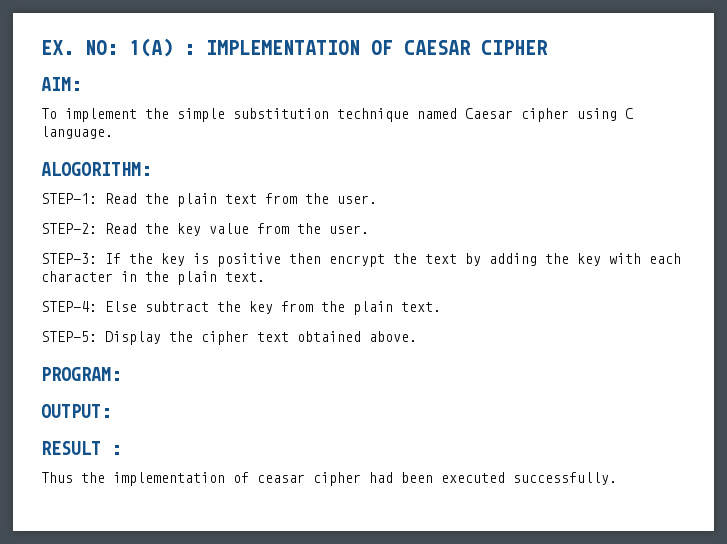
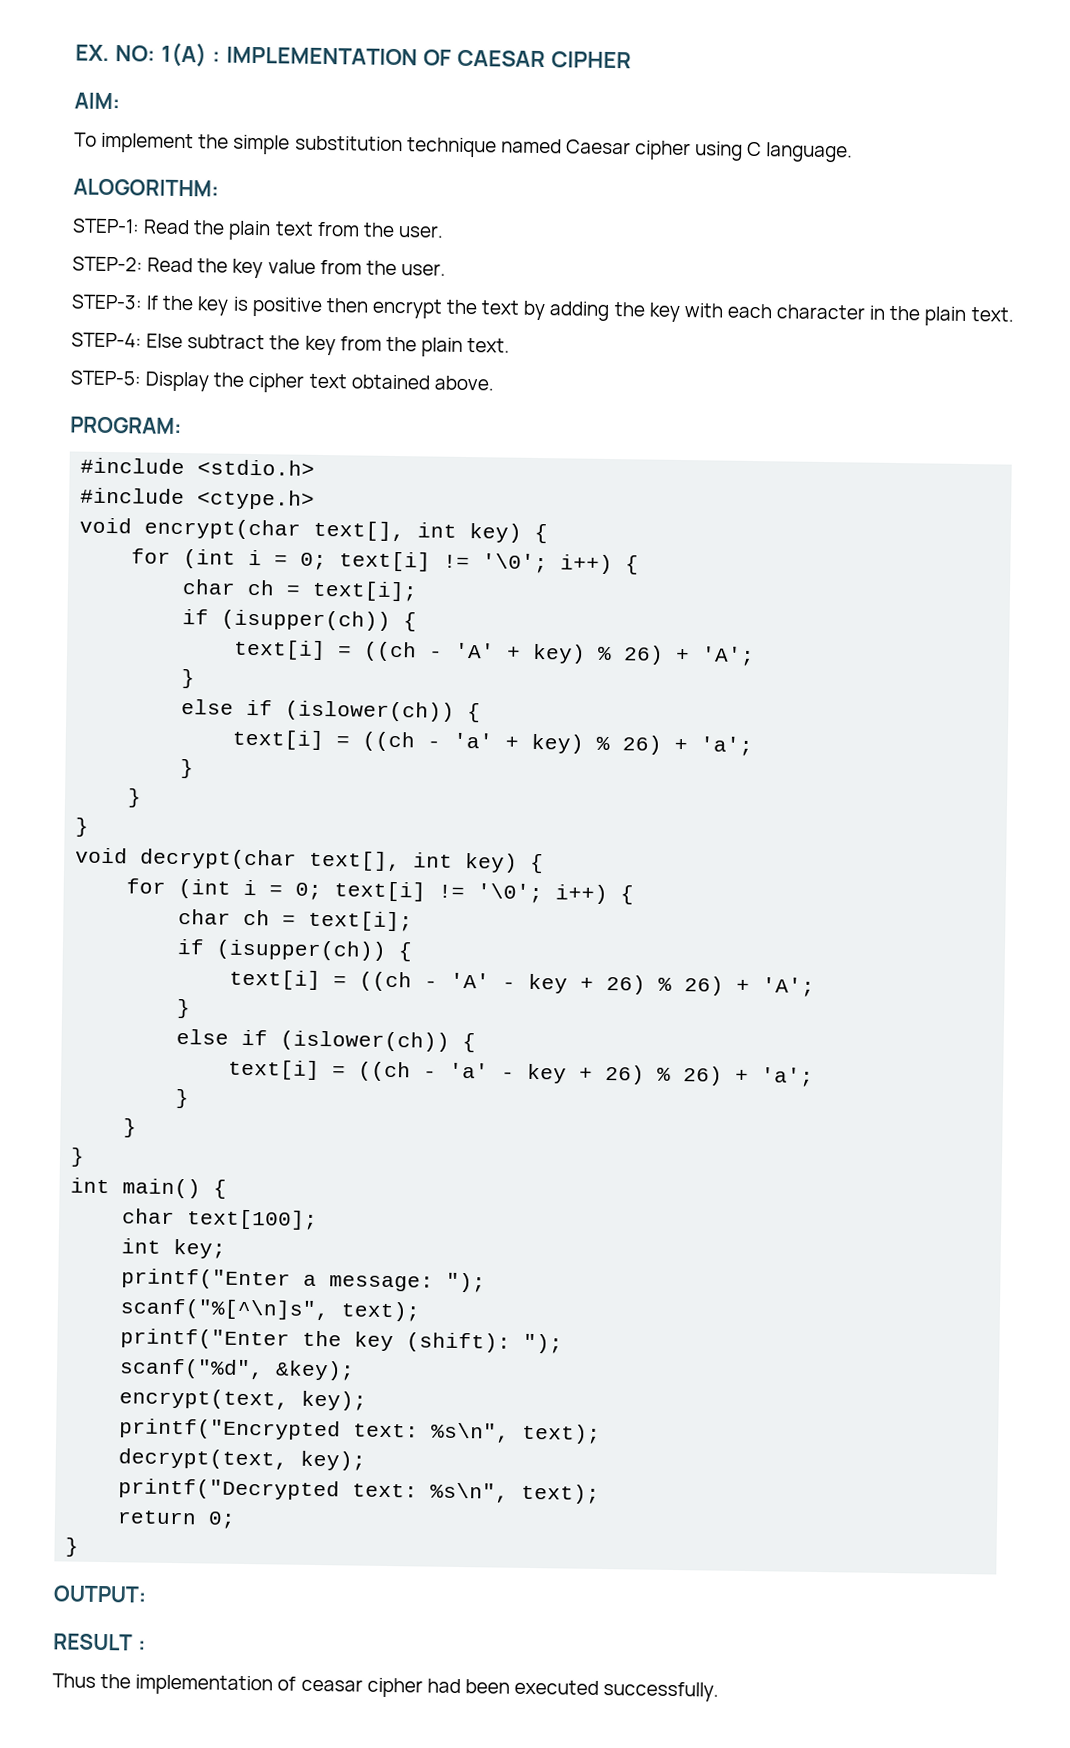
+ #include <stdio.h>
+ #include <ctype.h>
+ void encrypt(char text[], int key) {
+ for (int i = 0; text[i] != '\0'; i++) {
+ char ch = text[i];
+ if (isupper(ch)) {
+ text[i] = ((ch - 'A' + key) % 26) + 'A';
+ }
+ else if (islower(ch)) {
+ text[i] = ((ch - 'a' + key) % 26) + 'a';
+ }
+ }
+ }
+ void decrypt(char text[], int key) {
+ for (int i = 0; text[i] != '\0'; i++) {
+ char ch = text[i];
+ if (isupper(ch)) {
+ text[i] = ((ch - 'A' - key + 26) % 26) + 'A';
+ }
+ else if (islower(ch)) {
+ text[i] = ((ch - 'a' - key + 26) % 26) + 'a';
+ }
+ }
+ }
+ int main() {
+ char text[100];
+ int key;
+ printf("Enter a message: ");
+ scanf("%[^\n]s", text);
+ printf("Enter the key (shift): ");
+ scanf("%d", &key);
+ encrypt(text, key);
+ printf("Encrypted text: %s\n", text);
+ decrypt(text, key);
+ printf("Decrypted text: %s\n", text);
+ return 0;
+ }

